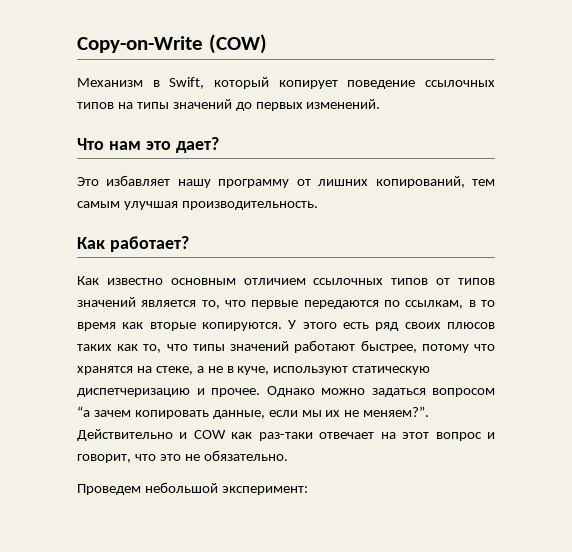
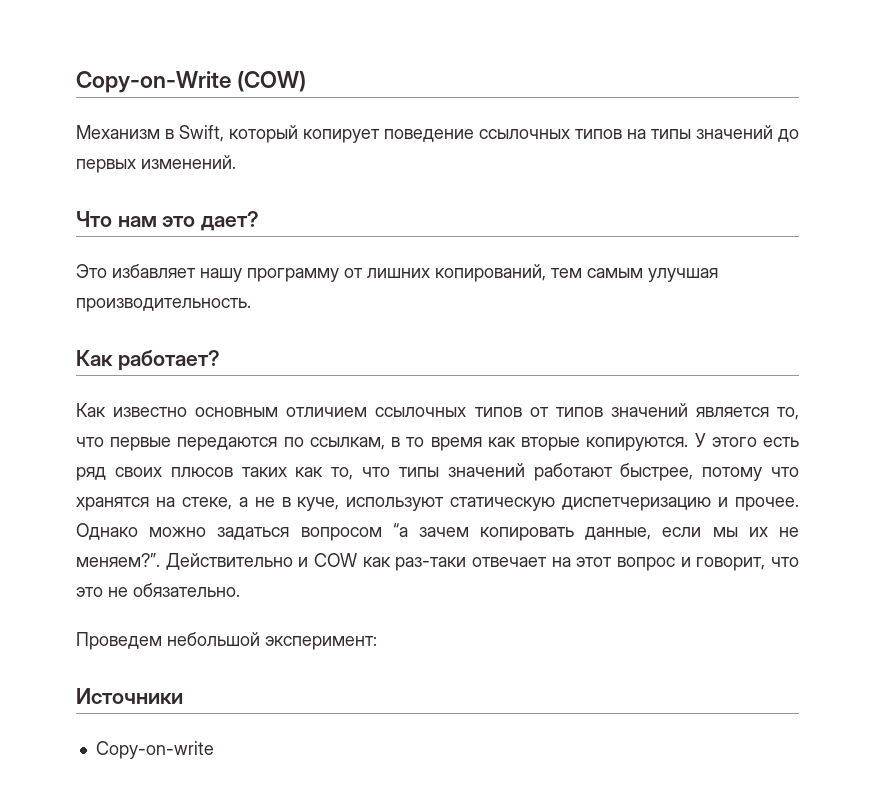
+ Источники
+ Copy-on-write

